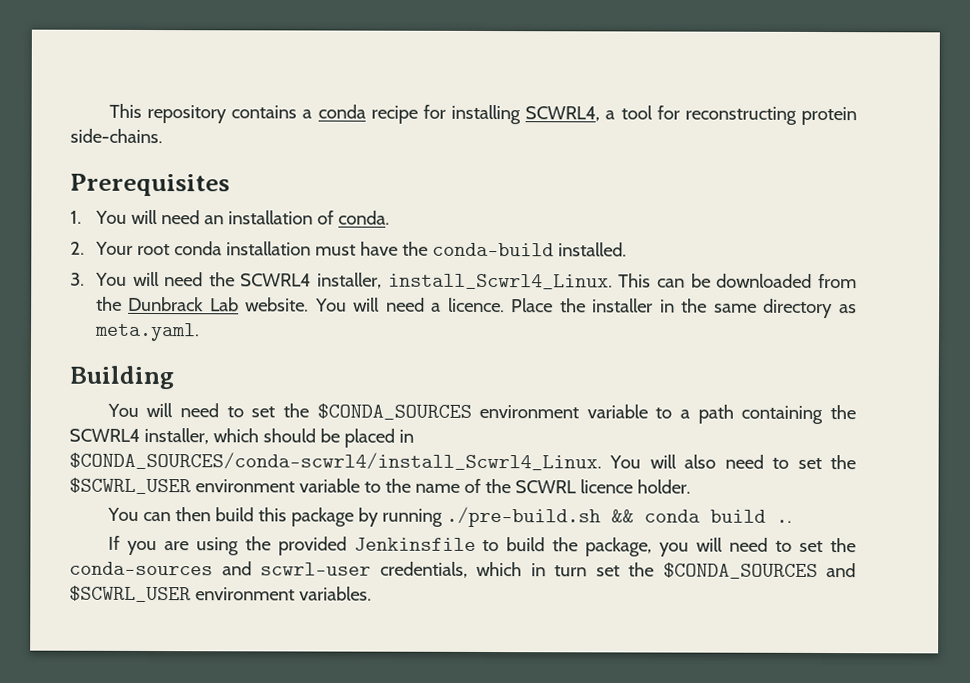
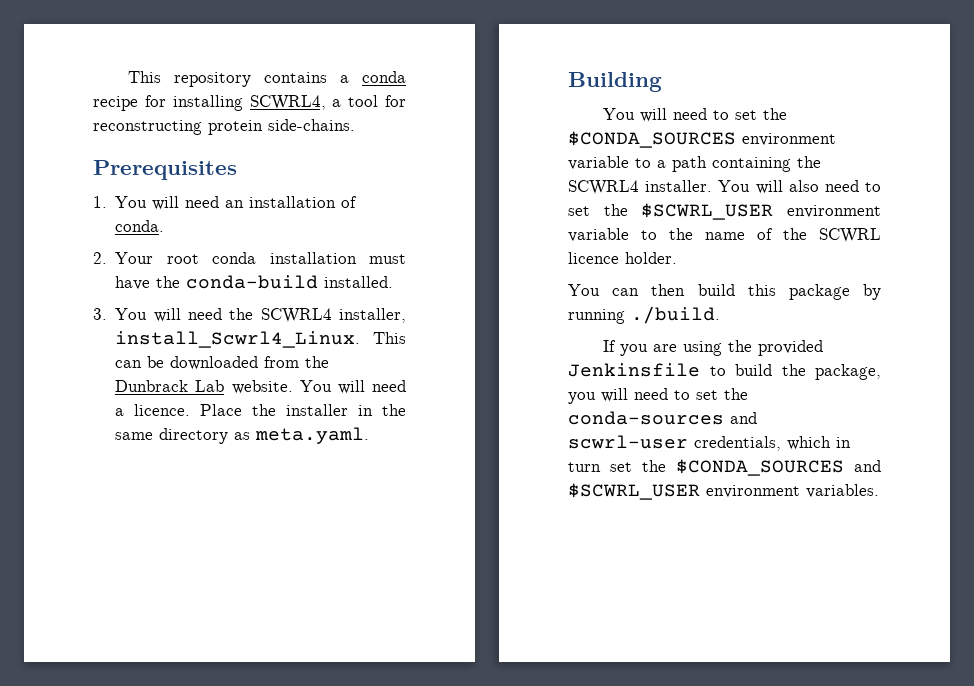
- You will need to set the $CONDA_SOURCES environment variable to a path containing the SCWRL4 installer, which should be placed in $CONDA_SOURCES/conda-scwrl4/install_Scwrl4_Linux.
+ You will need to set the $CONDA_SOURCES environment variable to a path containing the SCWRL4 installer.
- You can then build this package by running ./pre-build.sh && conda build ..
+ You can then build this package by running ./build.

